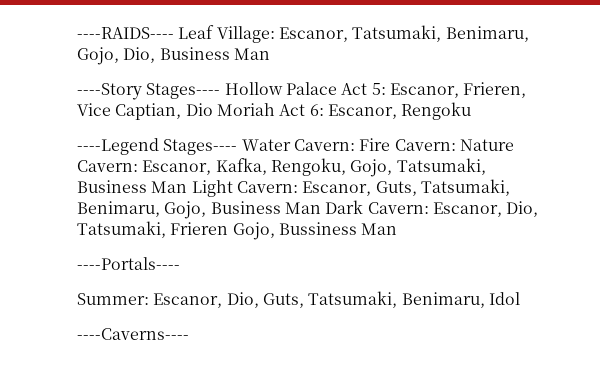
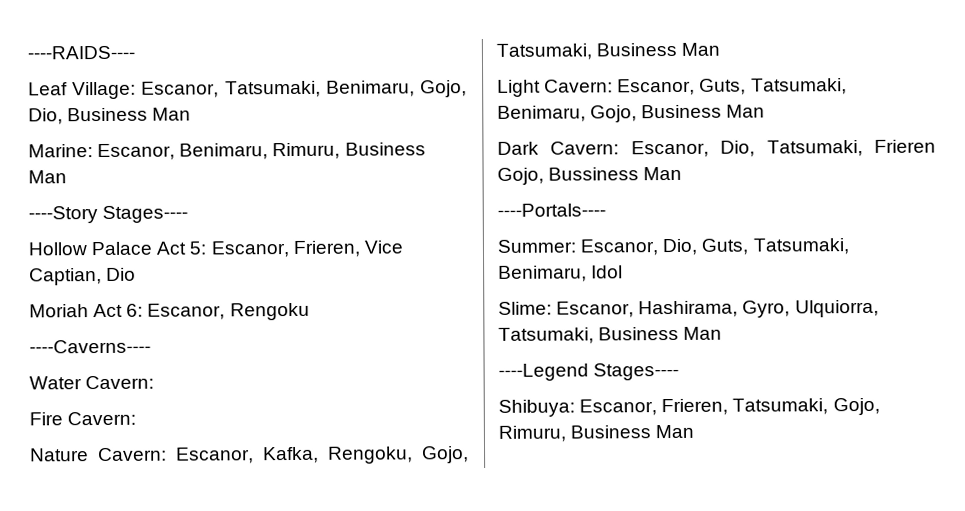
- ----RAIDS---- Leaf Village: Escanor, Tatsumaki, Benimaru, Gojo, Dio, Business Man
+ ----RAIDS----
+ Leaf Village: Escanor, Tatsumaki, Benimaru, Gojo, Dio, Business Man
+ Marine: Escanor, Benimaru, Rimuru, Business Man
- ----Story Stages---- Hollow Palace Act 5: Escanor, Frieren, Vice Captian, Dio Moriah Act 6: Escanor, Rengoku
+ ----Story Stages----
+ Hollow Palace Act 5: Escanor, Frieren, Vice Captian, Dio
+ Moriah Act 6: Escanor, Rengoku
- ----Legend Stages---- Water Cavern: Fire Cavern: Nature Cavern: Escanor, Kafka, Rengoku, Gojo, Tatsumaki, Business Man Light Cavern: Escanor, Guts, Tatsumaki, Benimaru, Gojo, Business Man Dark Cavern: Escanor, Dio, Tatsumaki, Frieren Gojo, Bussiness Man
+ ----Caverns----
+ Water Cavern:
+ Fire Cavern:
+ Nature Cavern: Escanor, Kafka, Rengoku, Gojo, Tatsumaki, Business Man
+ Light Cavern: Escanor, Guts, Tatsumaki, Benimaru, Gojo, Business Man
+ Dark Cavern: Escanor, Dio, Tatsumaki, Frieren Gojo, Bussiness Man
- ----Caverns----
+ Slime: Escanor, Hashirama, Gyro, Ulquiorra, Tatsumaki, Business Man
+ ----Legend Stages----
+ Shibuya: Escanor, Frieren, Tatsumaki, Gojo, Rimuru, Business Man

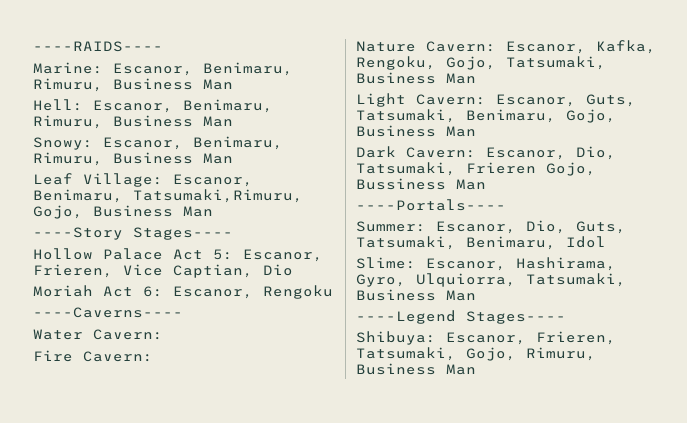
- Leaf Village: Escanor, Tatsumaki, Benimaru, Gojo, Dio, Business Man
+ Hell: Escanor, Benimaru, Rimuru, Business Man
+ Snowy: Escanor, Benimaru, Rimuru, Business Man
+ Leaf Village: Escanor, Benimaru, Tatsumaki,Rimuru, Gojo, Business Man

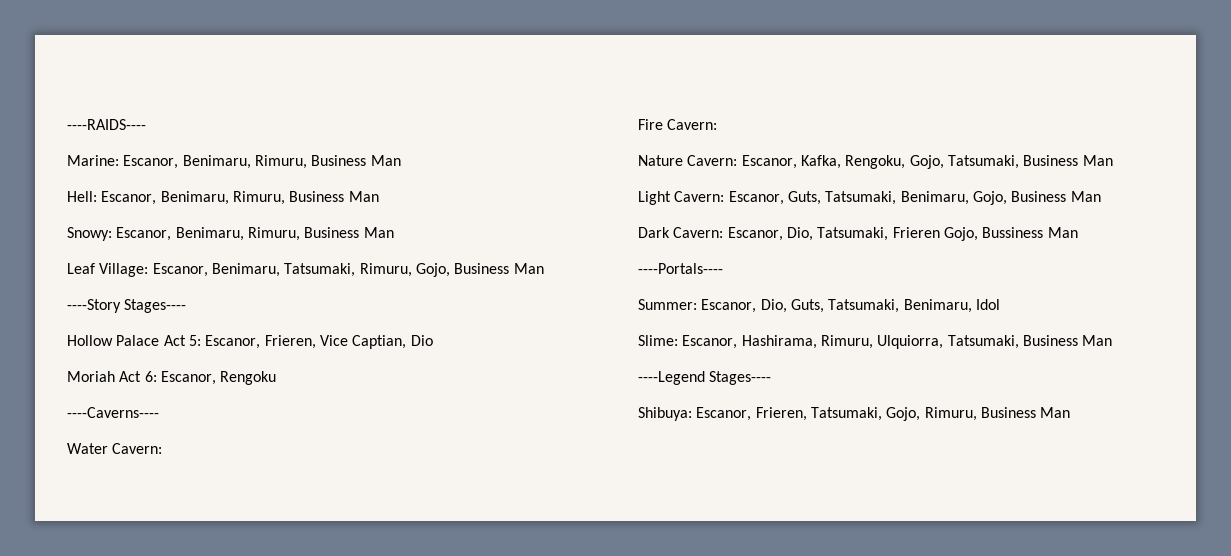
- Leaf Village: Escanor, Benimaru, Tatsumaki,Rimuru, Gojo, Business Man
+ Leaf Village: Escanor, Benimaru, Tatsumaki, Rimuru, Gojo, Business Man
- Slime: Escanor, Hashirama, Gyro, Ulquiorra, Tatsumaki, Business Man
+ Slime: Escanor, Hashirama, Rimuru, Ulquiorra, Tatsumaki, Business Man

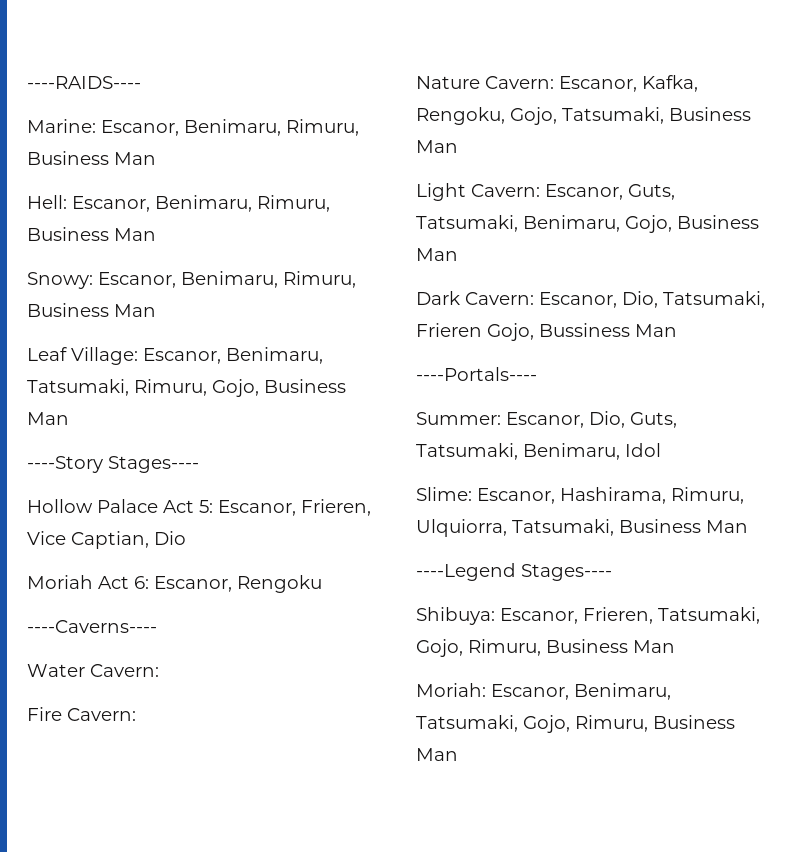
+ Moriah: Escanor, Benimaru, Tatsumaki, Gojo, Rimuru, Business Man

